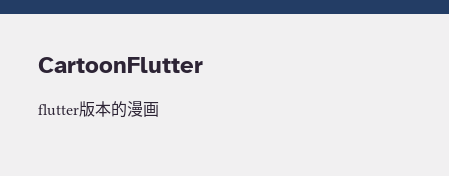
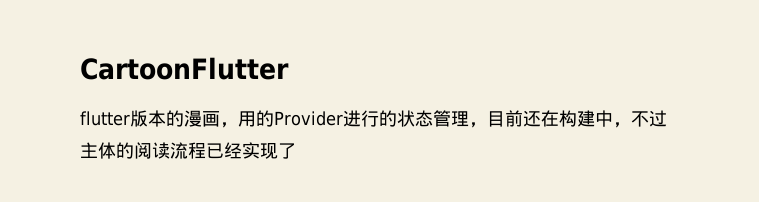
- flutter版本的漫画
+ flutter版本的漫画，用的Provider进行的状态管理，目前还在构建中，不过主体的阅读流程已经实现了

